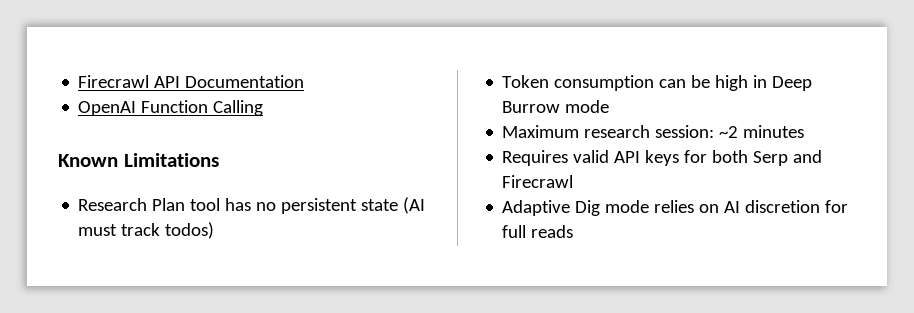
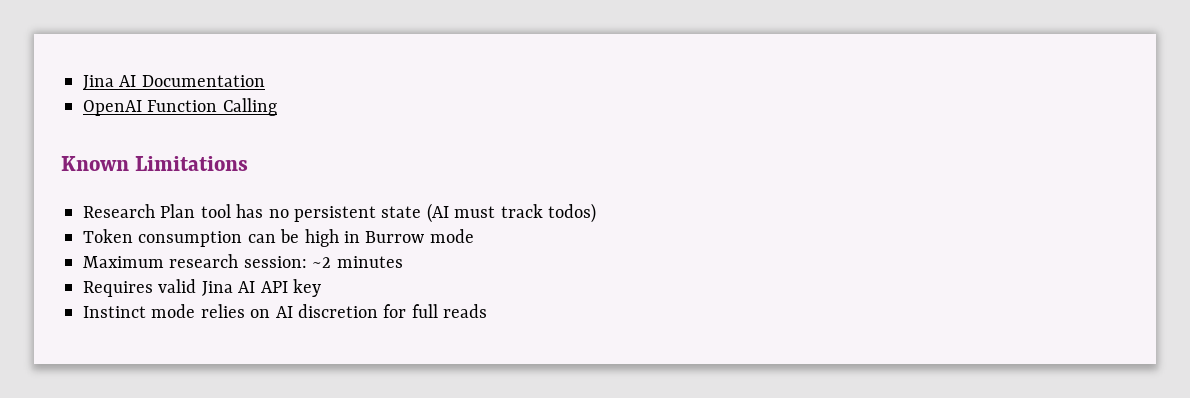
- Firecrawl API Documentation
+ Jina AI Documentation
- Token consumption can be high in Deep Burrow mode
+ Token consumption can be high in Burrow mode
- Requires valid API keys for both Serp and Firecrawl
- Adaptive Dig mode relies on AI discretion for full reads
+ Requires valid Jina AI API key
+ Instinct mode relies on AI discretion for full reads

